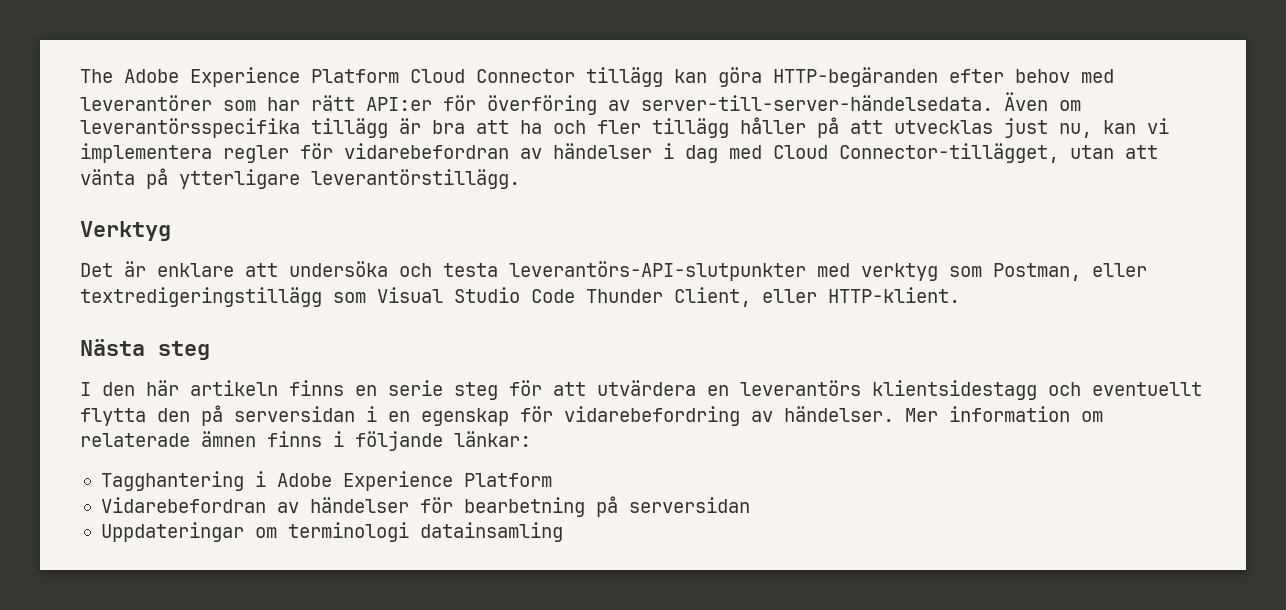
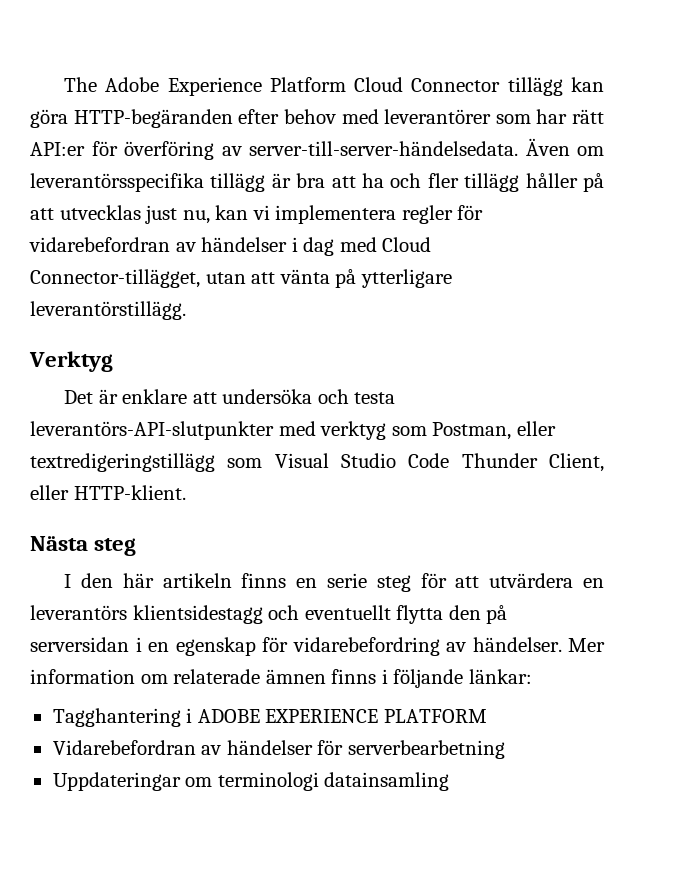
- Tagghantering i Adobe Experience Platform
+ Tagghantering i ADOBE EXPERIENCE PLATFORM
- Vidarebefordran av händelser för bearbetning på serversidan
+ Vidarebefordran av händelser för serverbearbetning

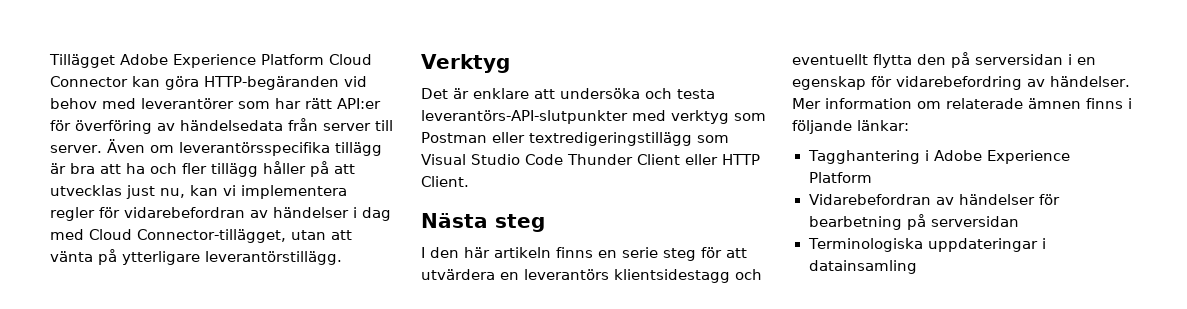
- The Adobe Experience Platform Cloud Connector tillägg kan göra HTTP-begäranden efter behov med leverantörer som har rätt API:er för överföring av server-till-server-händelsedata.
+ Tillägget Adobe Experience Platform Cloud Connector kan göra HTTP-begäranden vid behov med leverantörer som har rätt API:er för överföring av händelsedata från server till server.
- Det är enklare att undersöka och testa leverantörs-API-slutpunkter med verktyg som Postman, eller textredigeringstillägg som Visual Studio Code Thunder Client, eller HTTP-klient.
+ Det är enklare att undersöka och testa leverantörs-API-slutpunkter med verktyg som Postman eller textredigeringstillägg som Visual Studio Code Thunder Client eller HTTP Client.
- Tagghantering i ADOBE EXPERIENCE PLATFORM
+ Tagghantering i Adobe Experience Platform
- Vidarebefordran av händelser för serverbearbetning
- Uppdateringar om terminologi datainsamling
+ Vidarebefordran av händelser för bearbetning på serversidan
+ Terminologiska uppdateringar i datainsamling

